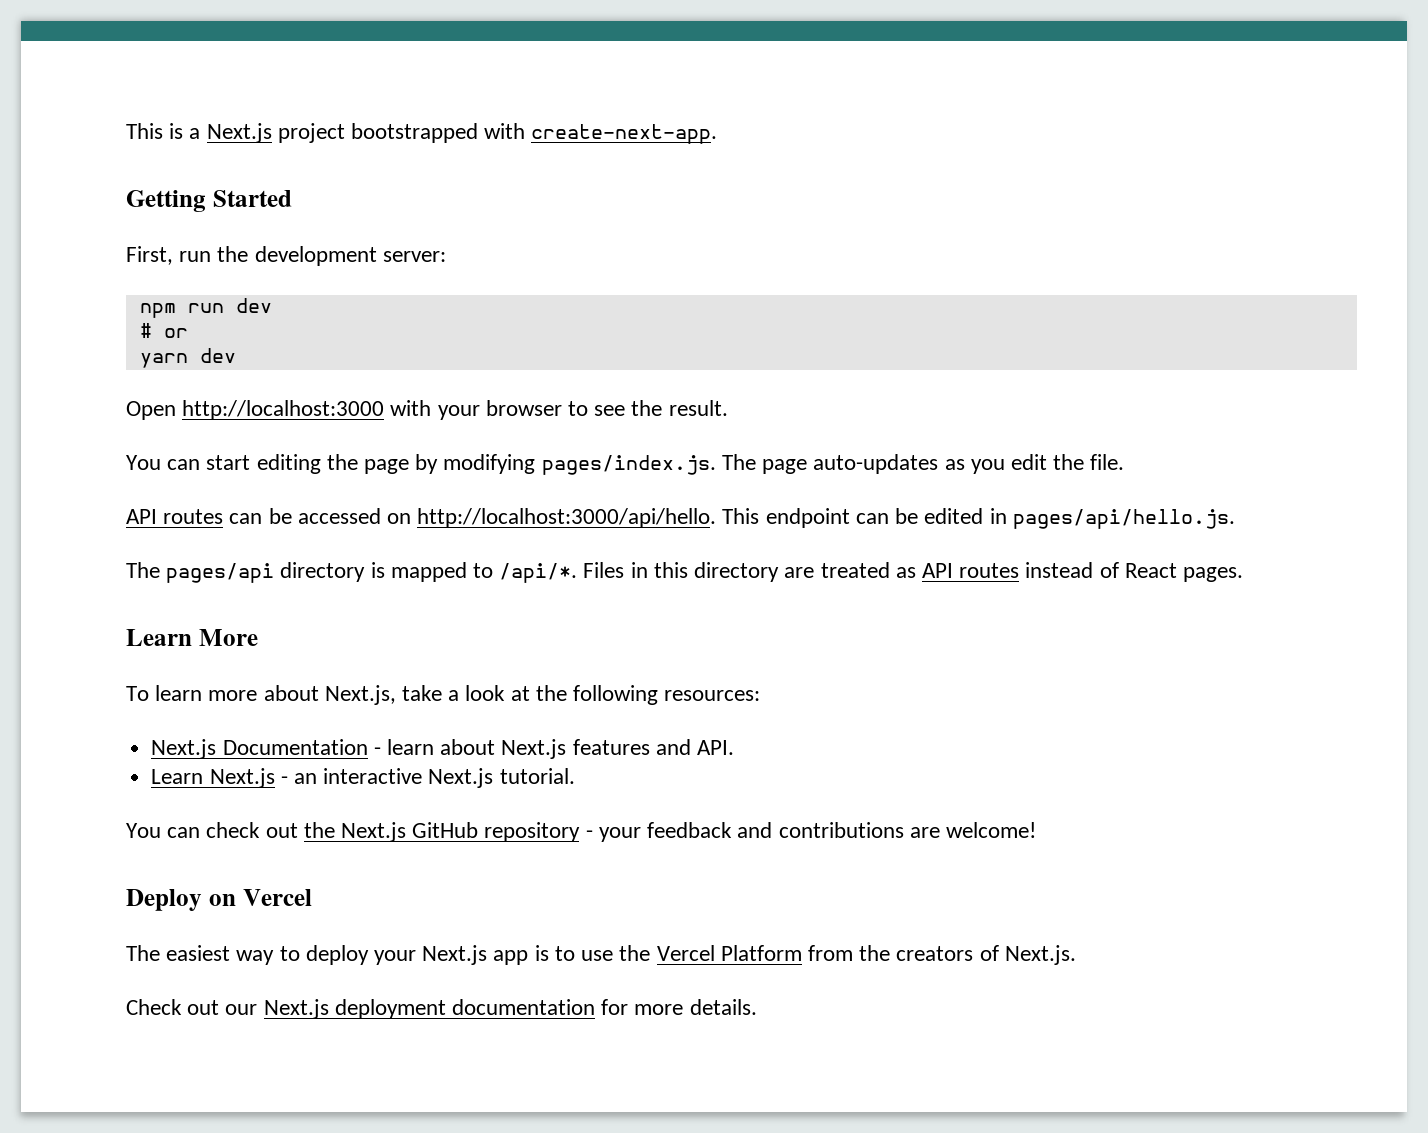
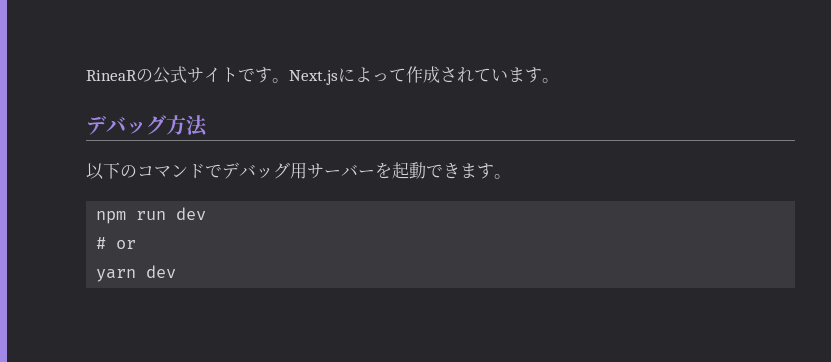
- This is a Next.js project bootstrapped with create-next-app.
- Getting Started
- First, run the development server:
+ RineaRの公式サイトです。Next.jsによって作成されています。
+ デバッグ方法
+ 以下のコマンドでデバッグ用サーバーを起動できます。
- Open http://localhost:3000 with your browser to see the result.
- You can start editing the page by modifying pages/index.js. The page auto-updates as you edit the file.
- API routes can be accessed on http://localhost:3000/api/hello. This endpoint can be edited in pages/api/hello.js.
- The pages/api directory is mapped to /api/*. Files in this directory are treated as API routes instead of React pages.
- Learn More
- To learn more about Next.js, take a look at the following resources:
- Next.js Documentation - learn about Next.js features and API.
- Learn Next.js - an interactive Next.js tutorial.
- You can check out the Next.js GitHub repository - your feedback and contributions are welcome!
- Deploy on Vercel
- The easiest way to deploy your Next.js app is to use the Vercel Platform from the creators of Next.js.
- Check out our Next.js deployment documentation for more details.

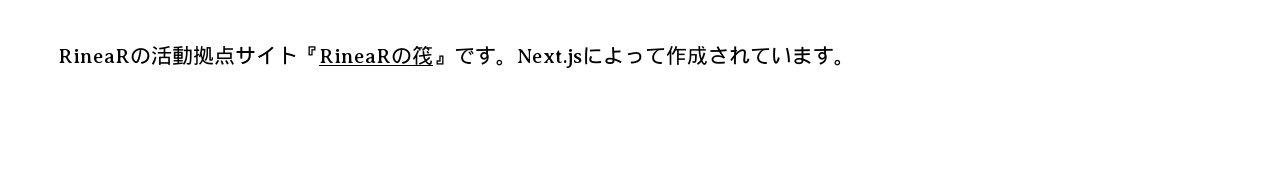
- RineaRの公式サイトです。
+ RineaRの活動拠点サイト『RineaRの筏』です。
- デバッグ方法
- 以下のコマンドでデバッグ用サーバーを起動できます。
- npm run dev
- # or
- yarn dev

